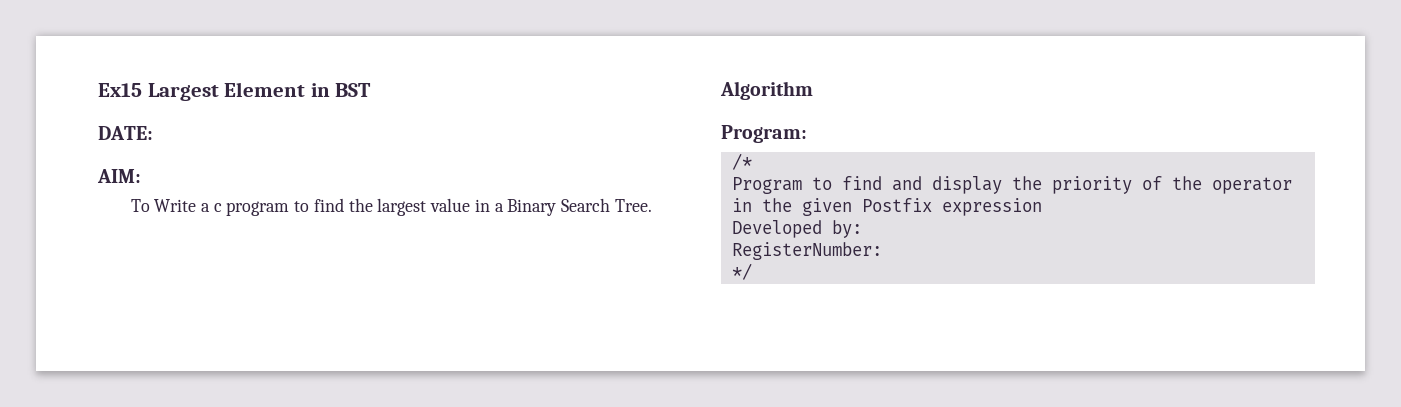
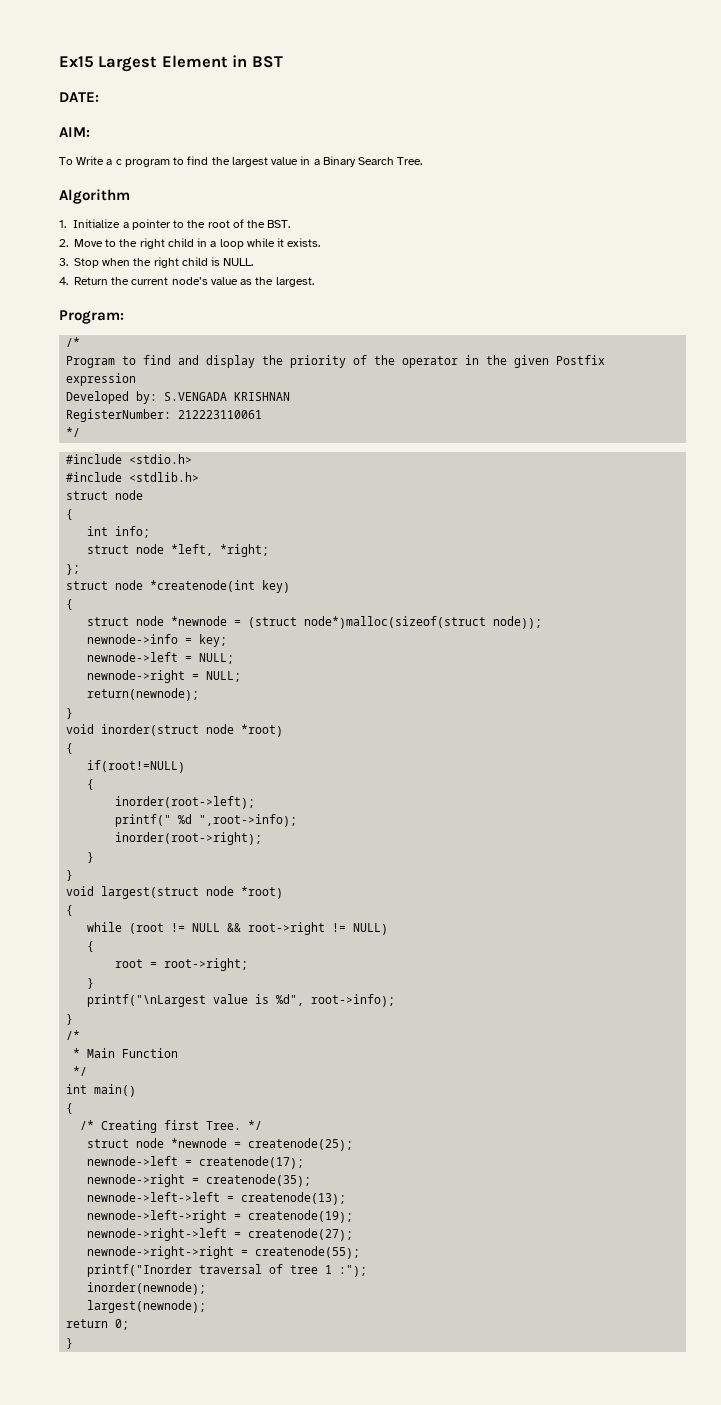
+ 1. Initialize a pointer to the root of the BST.
+ 2. Move to the right child in a loop while it exists.
+ 3. Stop when the right child is NULL.
+ 4. Return the current node’s value as the largest.
- Developed by:
+ Developed by: S.VENGADA KRISHNAN
- RegisterNumber:
+ RegisterNumber: 212223110061
  */
+ #include <stdio.h>
+ #include <stdlib.h>
+ struct node
+ {
+ int info;
+ struct node *left, *right;
+ };
+ struct node *createnode(int key)
+ {
+ struct node *newnode = (struct node*)malloc(sizeof(struct node));
+ newnode->info = key;
+ newnode->left = NULL;
+ newnode->right = NULL;
+ return(newnode);
+ }
+ void inorder(struct node *root)
+ {
+ if(root!=NULL)
+ {
+ inorder(root->left);
+ printf(" %d ",root->info);
+ inorder(root->right);
+ }
+ }
+ void largest(struct node *root)
+ {
+ while (root != NULL && root->right != NULL)
+ {
+ root = root->right;
+ }
+ printf("\nLargest value is %d", root->info);
+ }
+ /*
+ * Main Function
+ */
+ int main()
+ {
+ /* Creating first Tree. */
+ struct node *newnode = createnode(25);
+ newnode->left = createnode(17);
+ newnode->right = createnode(35);
+ newnode->left->left = createnode(13);
+ newnode->left->right = createnode(19);
+ newnode->right->left = createnode(27);
+ newnode->right->right = createnode(55);
+ printf("Inorder traversal of tree 1 :");
+ inorder(newnode);
+ largest(newnode);
+ return 0;
+ }

